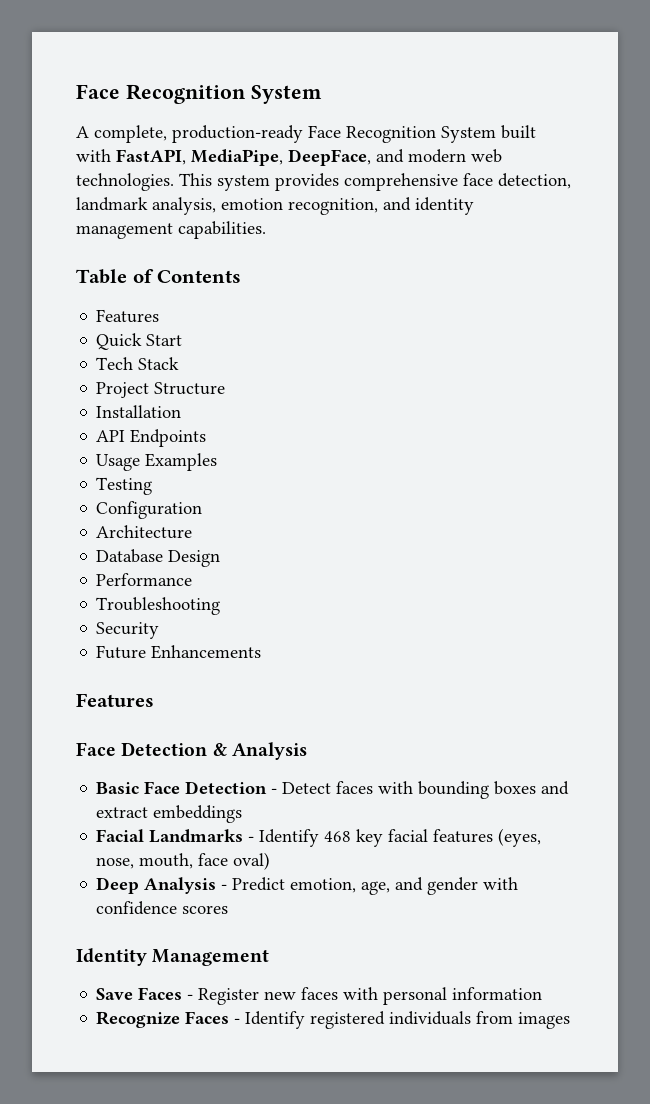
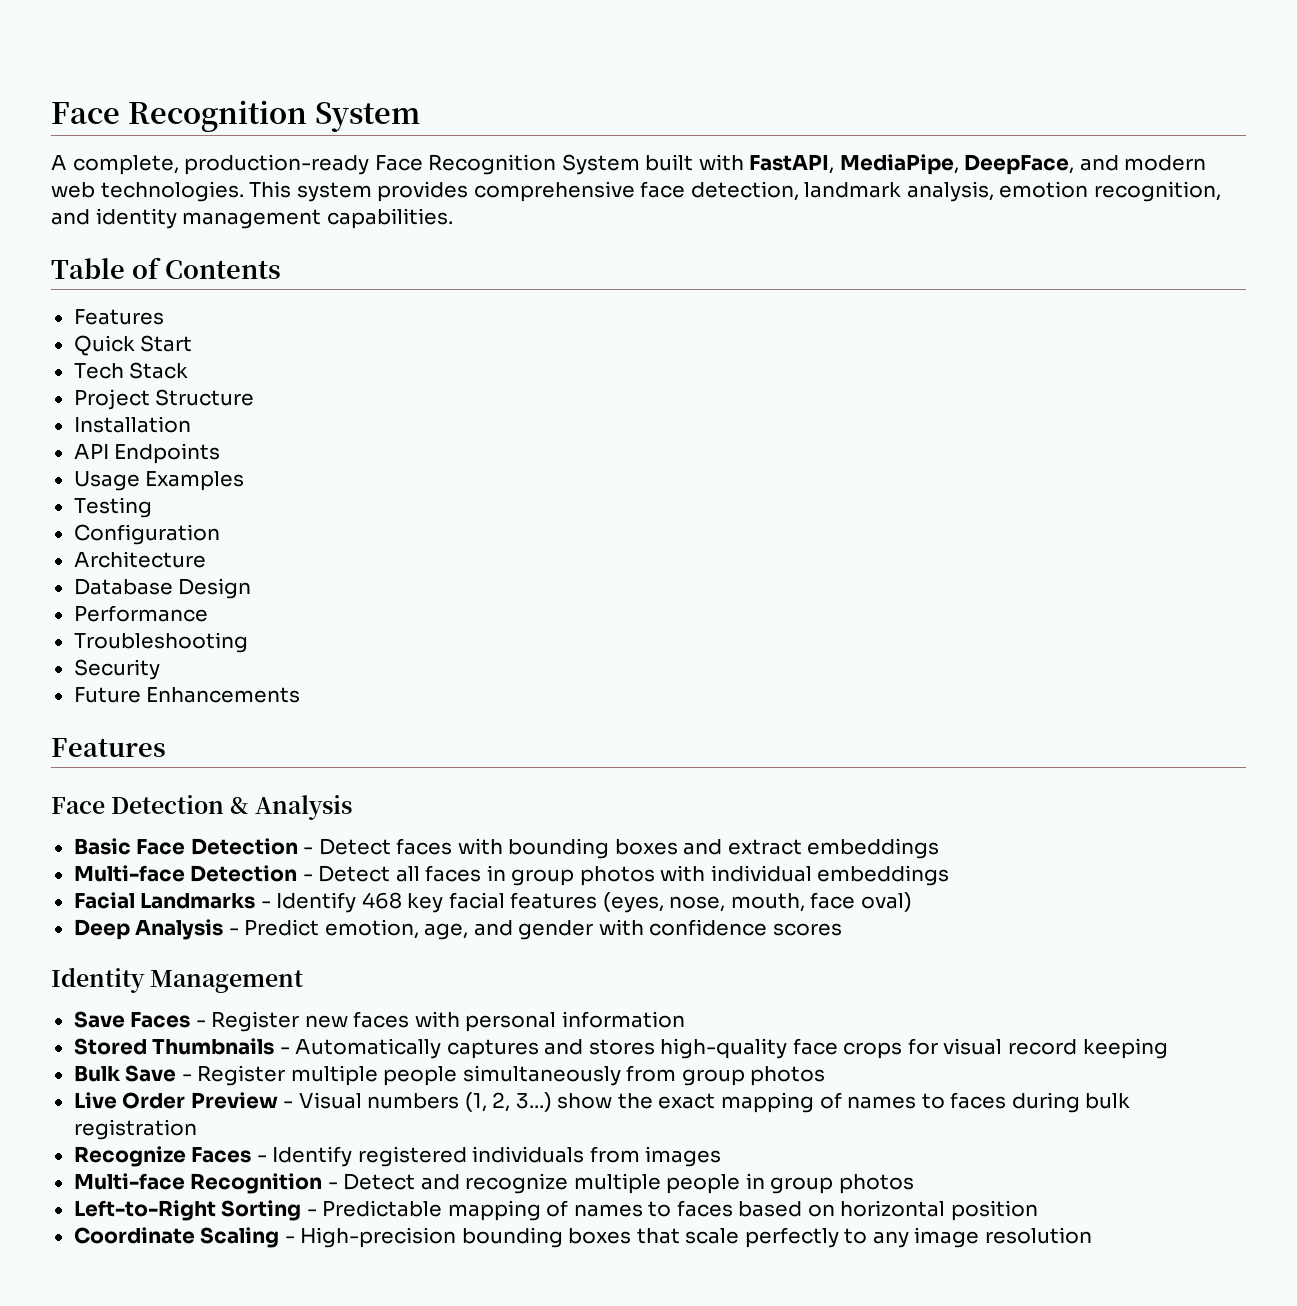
+ Multi-face Detection - Detect all faces in group photos with individual embeddings
+ Stored Thumbnails - Automatically captures and stores high-quality face crops for visual record keeping
+ Bulk Save - Register multiple people simultaneously from group photos
+ Live Order Preview - Visual numbers (1, 2, 3...) show the exact mapping of names to faces during bulk registration
+ Multi-face Recognition - Detect and recognize multiple people in group photos
+ Left-to-Right Sorting - Predictable mapping of names to faces based on horizontal position
+ Coordinate Scaling - High-precision bounding boxes that scale perfectly to any image resolution

